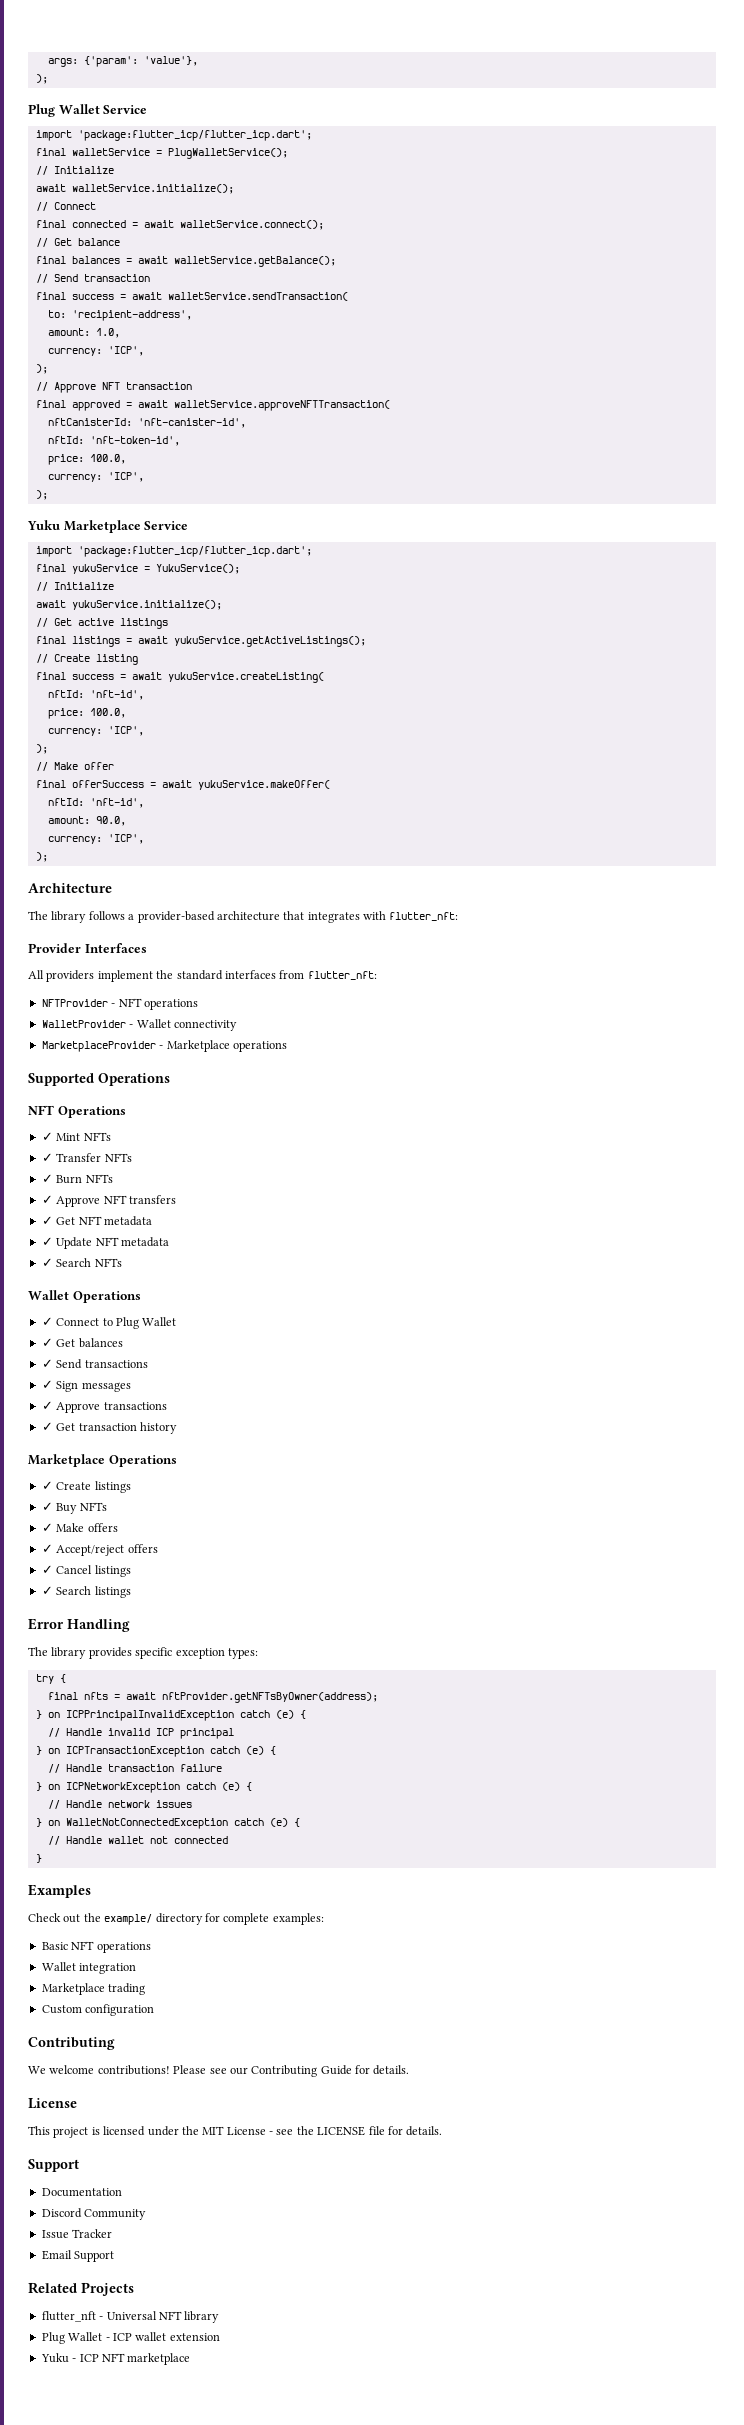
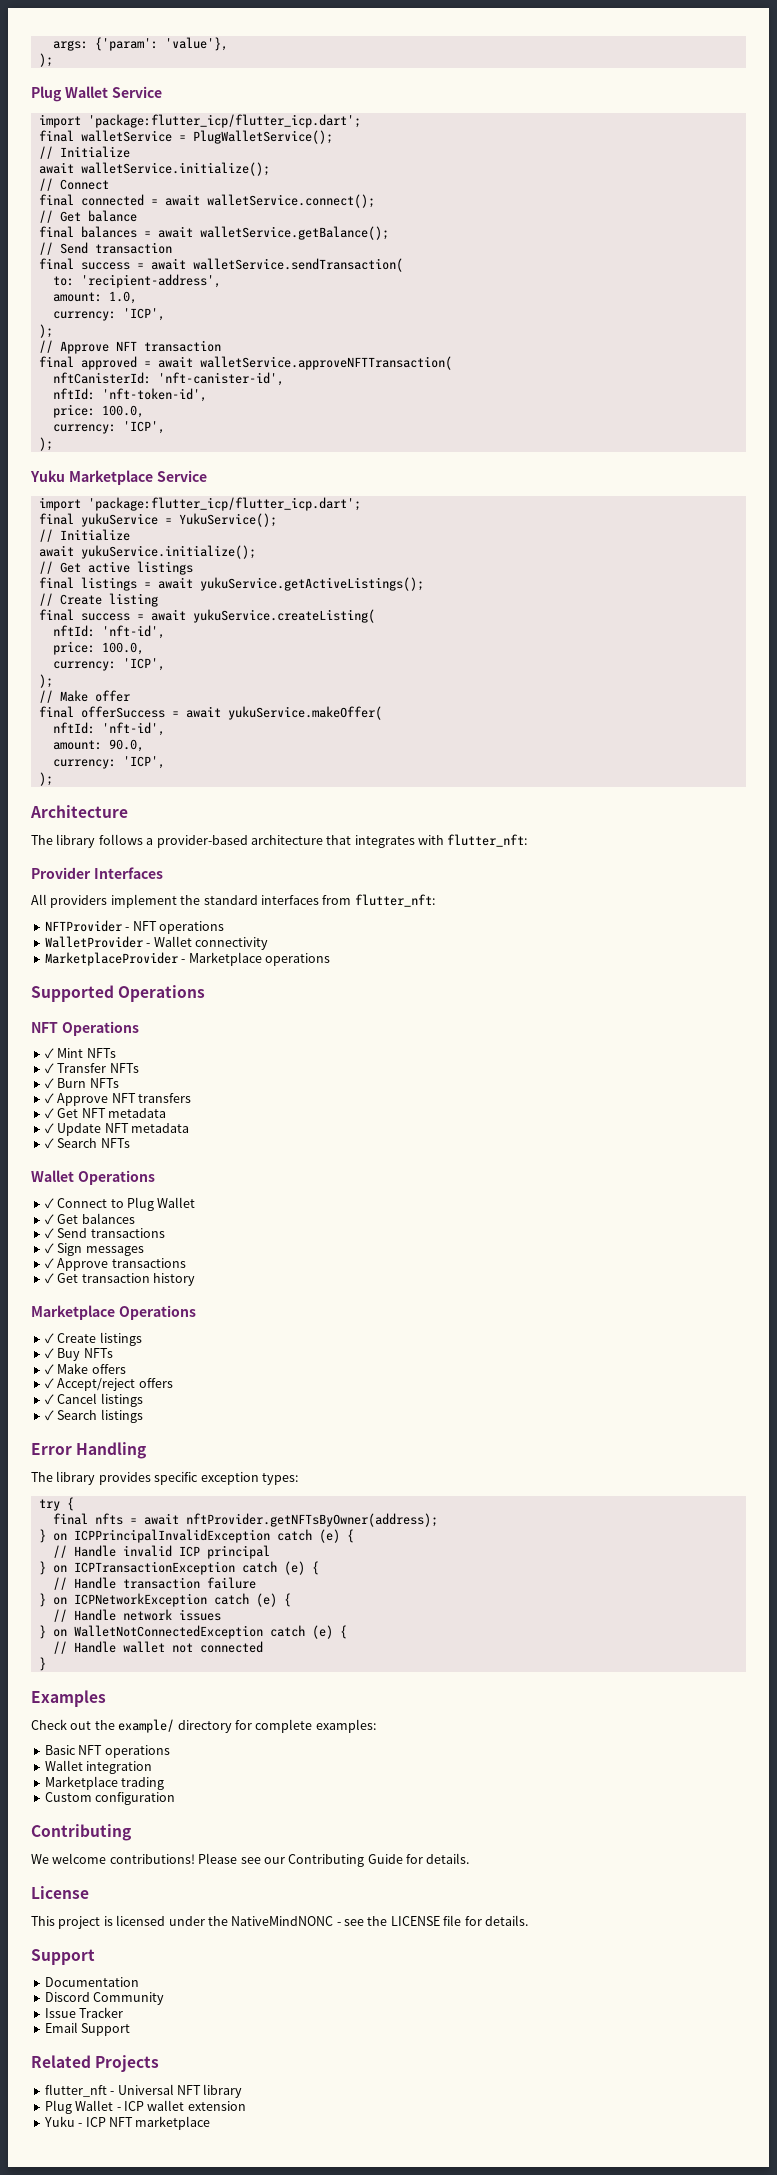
- This project is licensed under the MIT License - see the LICENSE file for details.
+ This project is licensed under the NativeMindNONC - see the LICENSE file for details.

